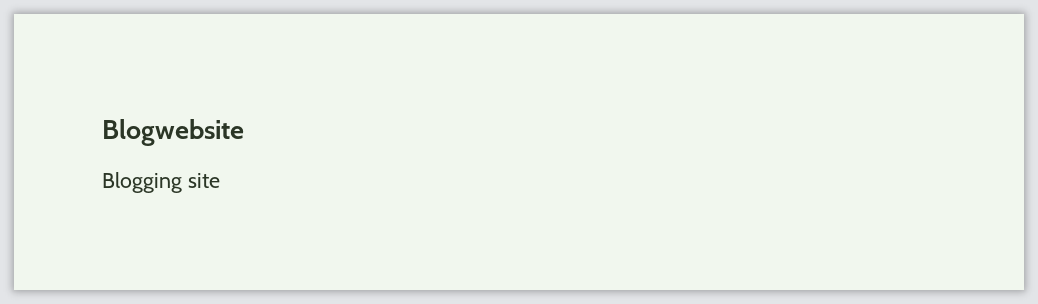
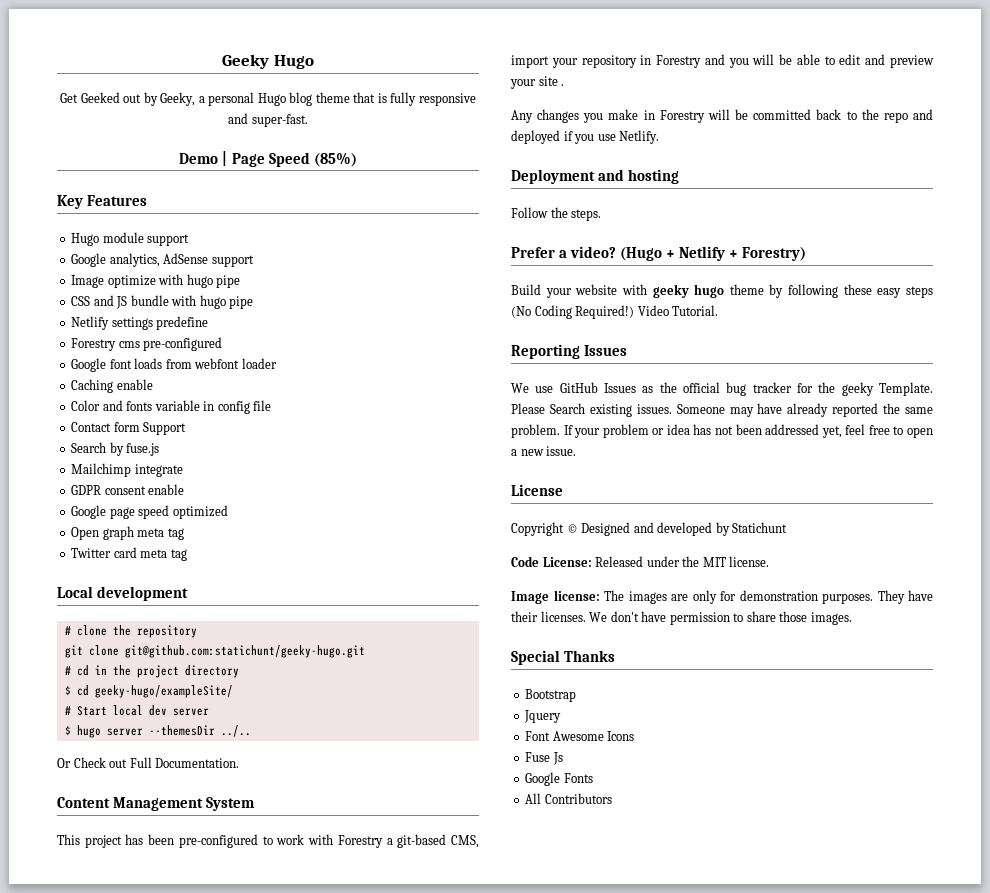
- Blogwebsite
- Blogging site
+ Geeky Hugo
+ Get Geeked out by Geeky, a personal Hugo blog theme that is fully responsive and super-fast.
+ Demo | Page Speed (85%)
+ Key Features
+ Hugo module support
+ Google analytics, AdSense support
+ Image optimize with hugo pipe
+ CSS and JS bundle with hugo pipe
+ Netlify settings predefine
+ Forestry cms pre-configured
+ Google font loads from webfont loader
+ Caching enable
+ Color and fonts variable in config file
+ Contact form Support
+ Search by fuse.js
+ Mailchimp integrate
+ GDPR consent enable
+ Google page speed optimized
+ Open graph meta tag
+ Twitter card meta tag
+ Local development
+ # clone the repository
+ git clone git@github.com:statichunt/geeky-hugo.git
+ # cd in the project directory
+ $ cd geeky-hugo/exampleSite/
+ # Start local dev server
+ $ hugo server --themesDir ../..
+ Or Check out Full Documentation.
+ Content Management System
+ This project has been pre-configured to work with Forestry a git-based CMS, import your repository in Forestry and you will be able to edit and preview your site .
+ Any changes you make in Forestry will be committed back to the repo and deployed if you use Netlify.
+ Deployment and hosting
+ Follow the steps.
+ Prefer a video? (Hugo + Netlify + Forestry)
+ Build your website with geeky hugo theme by following these easy steps (No Coding Required!) Video Tutorial.
+ Reporting Issues
+ We use GitHub Issues as the official bug tracker for the geeky Template. Please Search existing issues. Someone may have already reported the same problem. If your problem or idea has not been addressed yet, feel free to open a new issue.
+ License
+ Copyright © Designed and developed by Statichunt
+ Code License: Released under the MIT license.
+ Image license: The images are only for demonstration purposes. They have their licenses. We don't have permission to share those images.
+ Special Thanks
+ Bootstrap
+ Jquery
+ Font Awesome Icons
+ Fuse Js
+ Google Fonts
+ All Contributors

